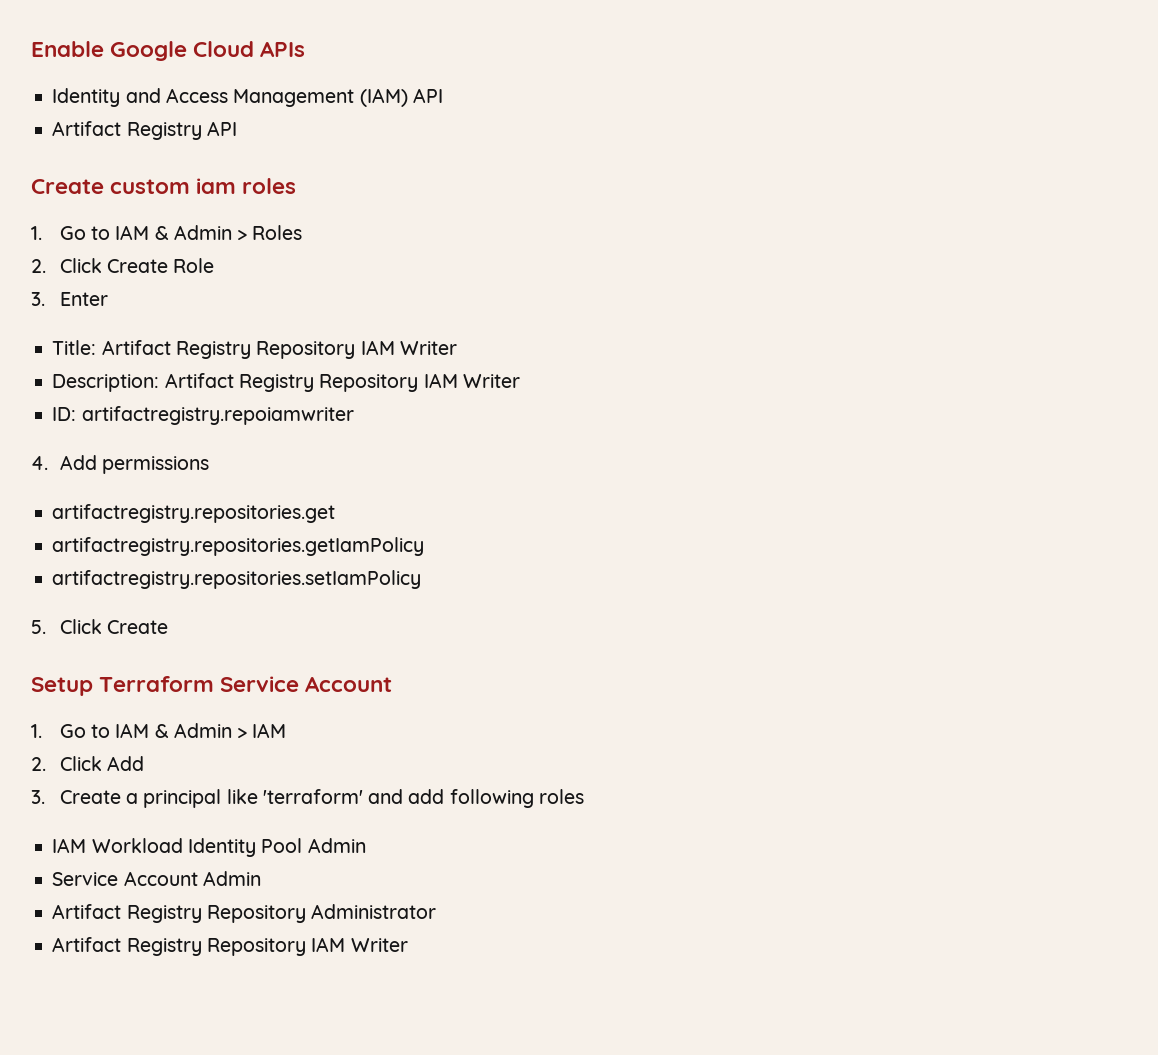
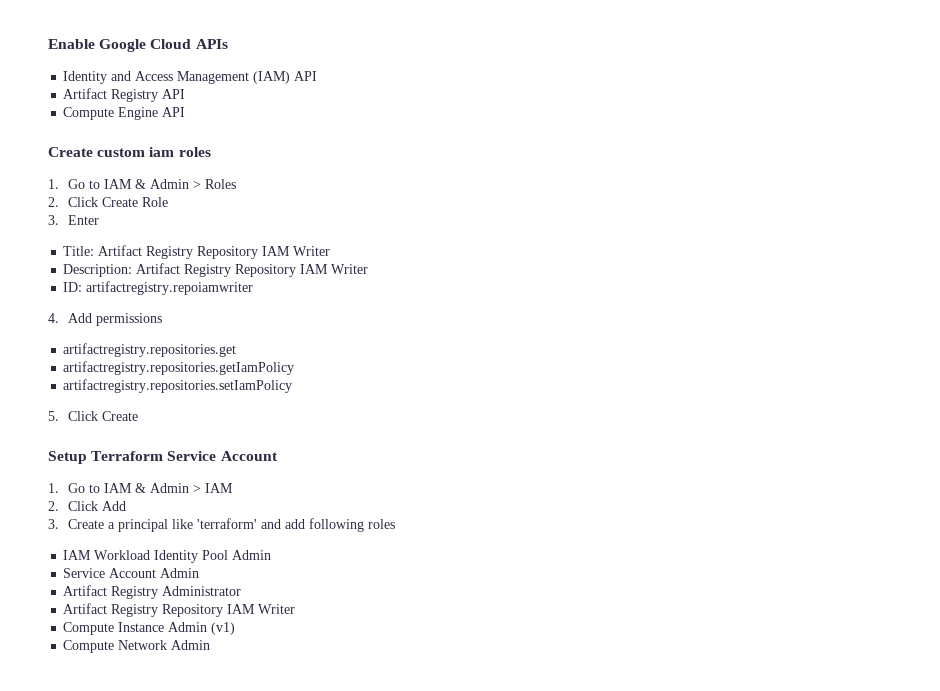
+ Compute Engine API
- Artifact Registry Repository Administrator
+ Artifact Registry Administrator
+ Compute Instance Admin (v1)
+ Compute Network Admin

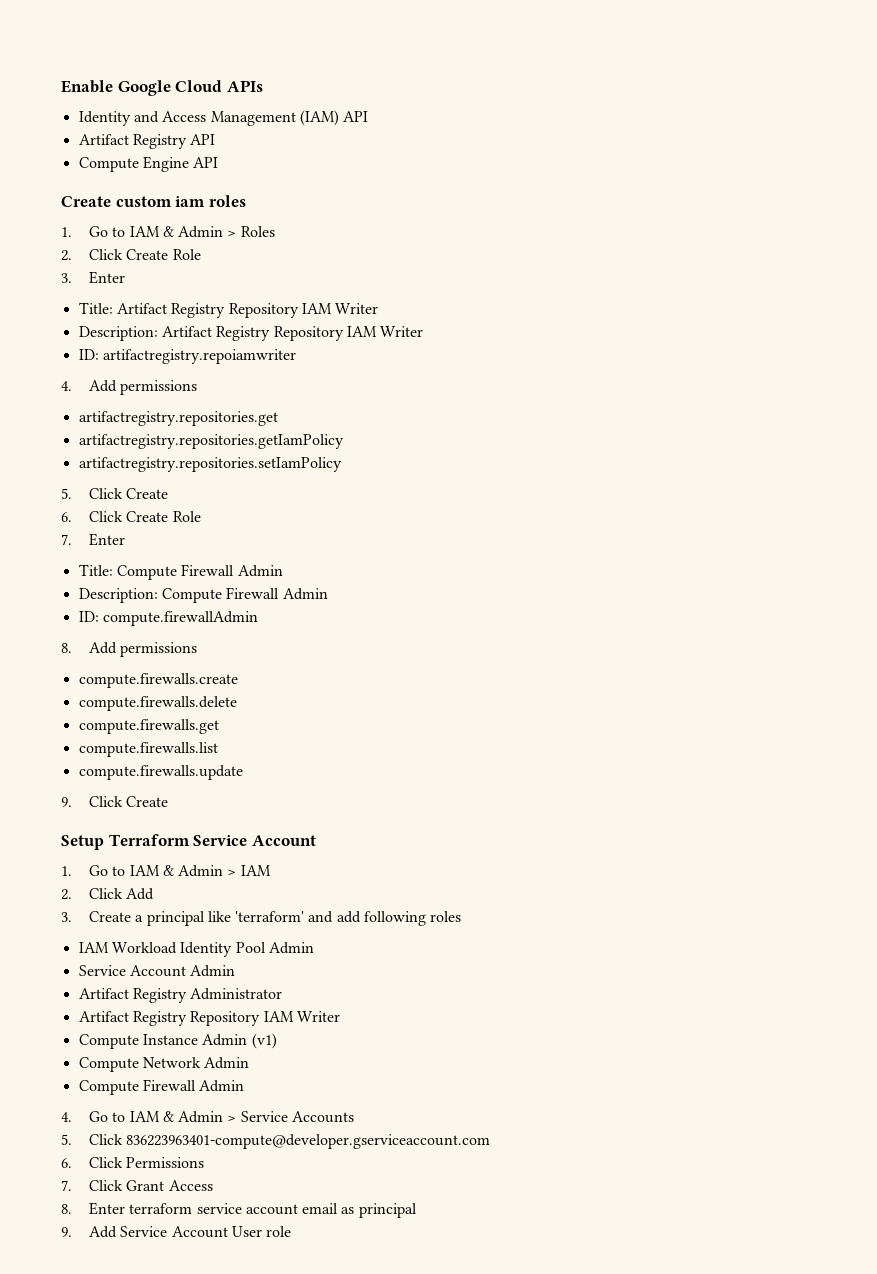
+ 6. Click Create Role
+ 7. Enter
+ Title: Compute Firewall Admin
+ Description: Compute Firewall Admin
+ ID: compute.firewallAdmin
+ 8. Add permissions
+ compute.firewalls.create
+ compute.firewalls.delete
+ compute.firewalls.get
+ compute.firewalls.list
+ compute.firewalls.update
+ 9. Click Create
  Compute Network Admin
+ Compute Firewall Admin
+ 4. Go to IAM & Admin > Service Accounts
+ 5. Click 836223963401-compute@developer.gserviceaccount.com
+ 6. Click Permissions
+ 7. Click Grant Access
+ 8. Enter terraform service account email as principal
+ 9. Add Service Account User role

